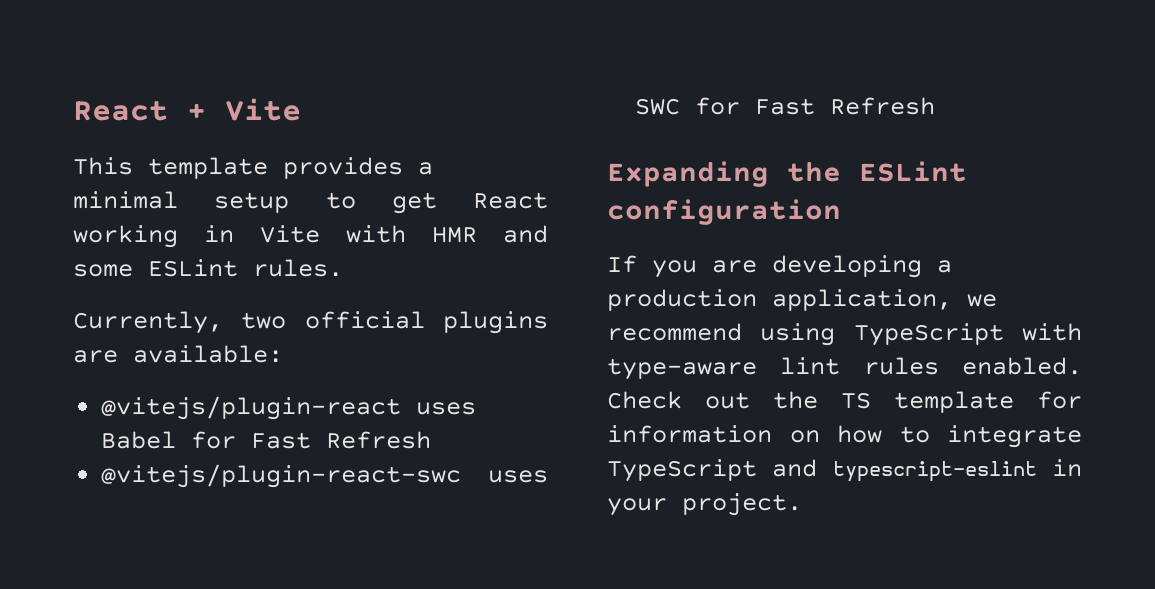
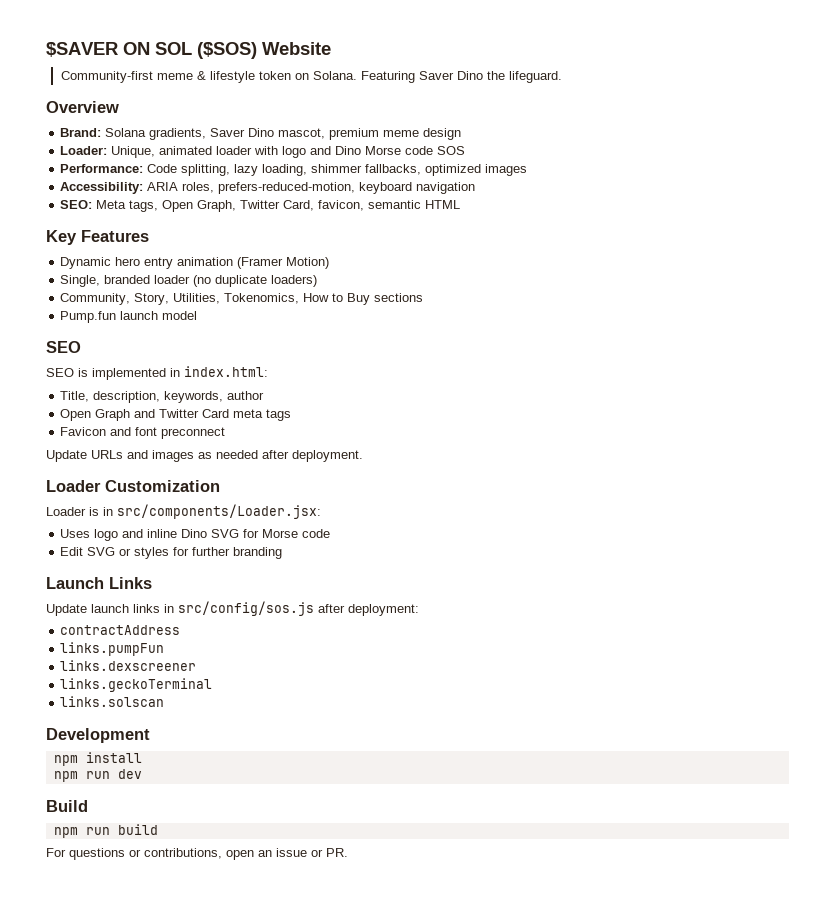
- React + Vite
- This template provides a minimal setup to get React working in Vite with HMR and some ESLint rules.
- Currently, two official plugins are available:
- @vitejs/plugin-react uses Babel for Fast Refresh
- @vitejs/plugin-react-swc uses SWC for Fast Refresh
- Expanding the ESLint configuration
- If you are developing a production application, we recommend using TypeScript with type-aware lint rules enabled. Check out the TS template for information on how to integrate TypeScript and typescript-eslint in your project.
+ $SAVER ON SOL ($SOS) Website
+ Community-first meme & lifestyle token on Solana. Featuring Saver Dino the lifeguard.
+ Overview
+ Brand: Solana gradients, Saver Dino mascot, premium meme design
+ Loader: Unique, animated loader with logo and Dino Morse code SOS
+ Performance: Code splitting, lazy loading, shimmer fallbacks, optimized images
+ Accessibility: ARIA roles, prefers-reduced-motion, keyboard navigation
+ SEO: Meta tags, Open Graph, Twitter Card, favicon, semantic HTML
+ Key Features
+ Dynamic hero entry animation (Framer Motion)
+ Single, branded loader (no duplicate loaders)
+ Community, Story, Utilities, Tokenomics, How to Buy sections
+ Pump.fun launch model
+ SEO
+ SEO is implemented in index.html:
+ Title, description, keywords, author
+ Open Graph and Twitter Card meta tags
+ Favicon and font preconnect
+ Update URLs and images as needed after deployment.
+ Loader Customization
+ Loader is in src/components/Loader.jsx:
+ Uses logo and inline Dino SVG for Morse code
+ Edit SVG or styles for further branding
+ Launch Links
+ Update launch links in src/config/sos.js after deployment:
+ contractAddress
+ links.pumpFun
+ links.dexscreener
+ links.geckoTerminal
+ links.solscan
+ Development
+ npm install
+ npm run dev
+ Build
+ npm run build
+ For questions or contributions, open an issue or PR.

